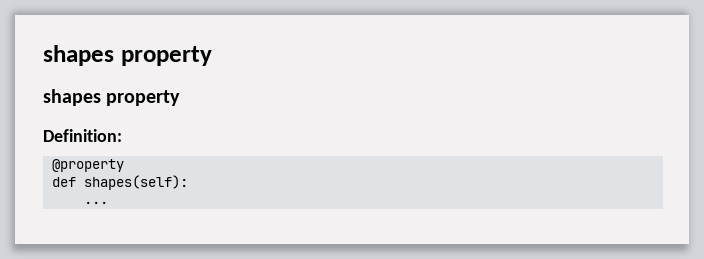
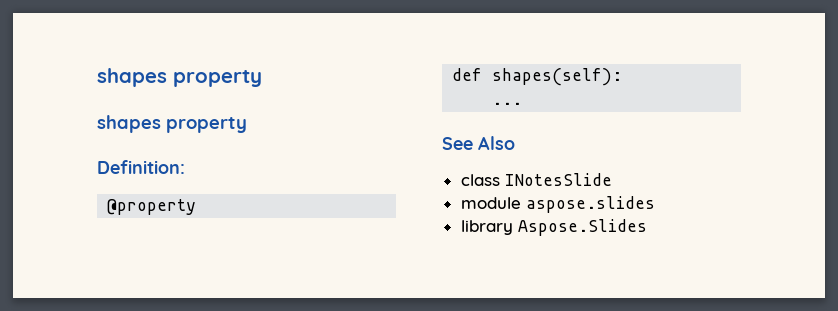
+ See Also
+ class INotesSlide
+ module aspose.slides
+ library Aspose.Slides

